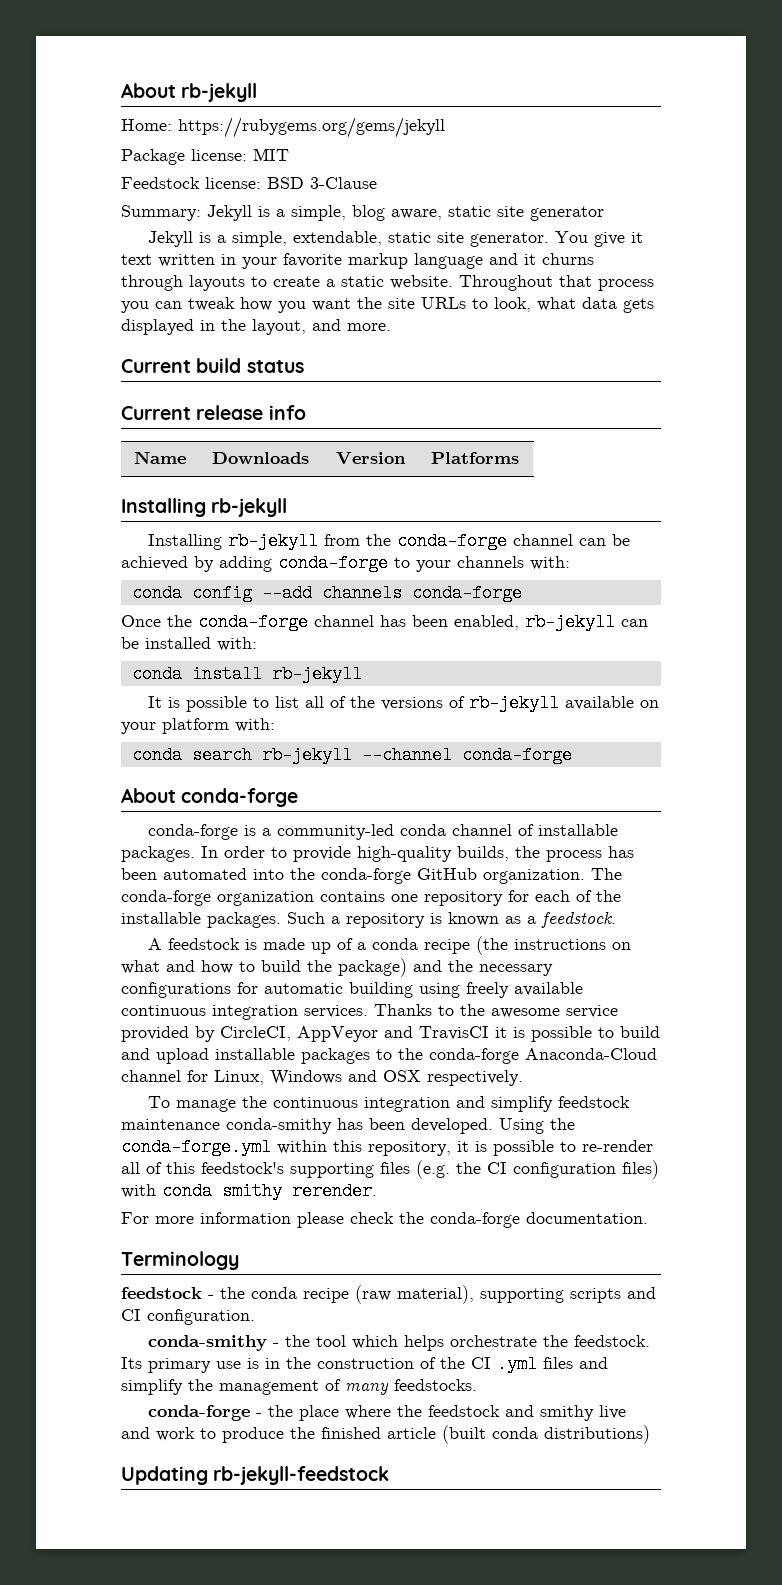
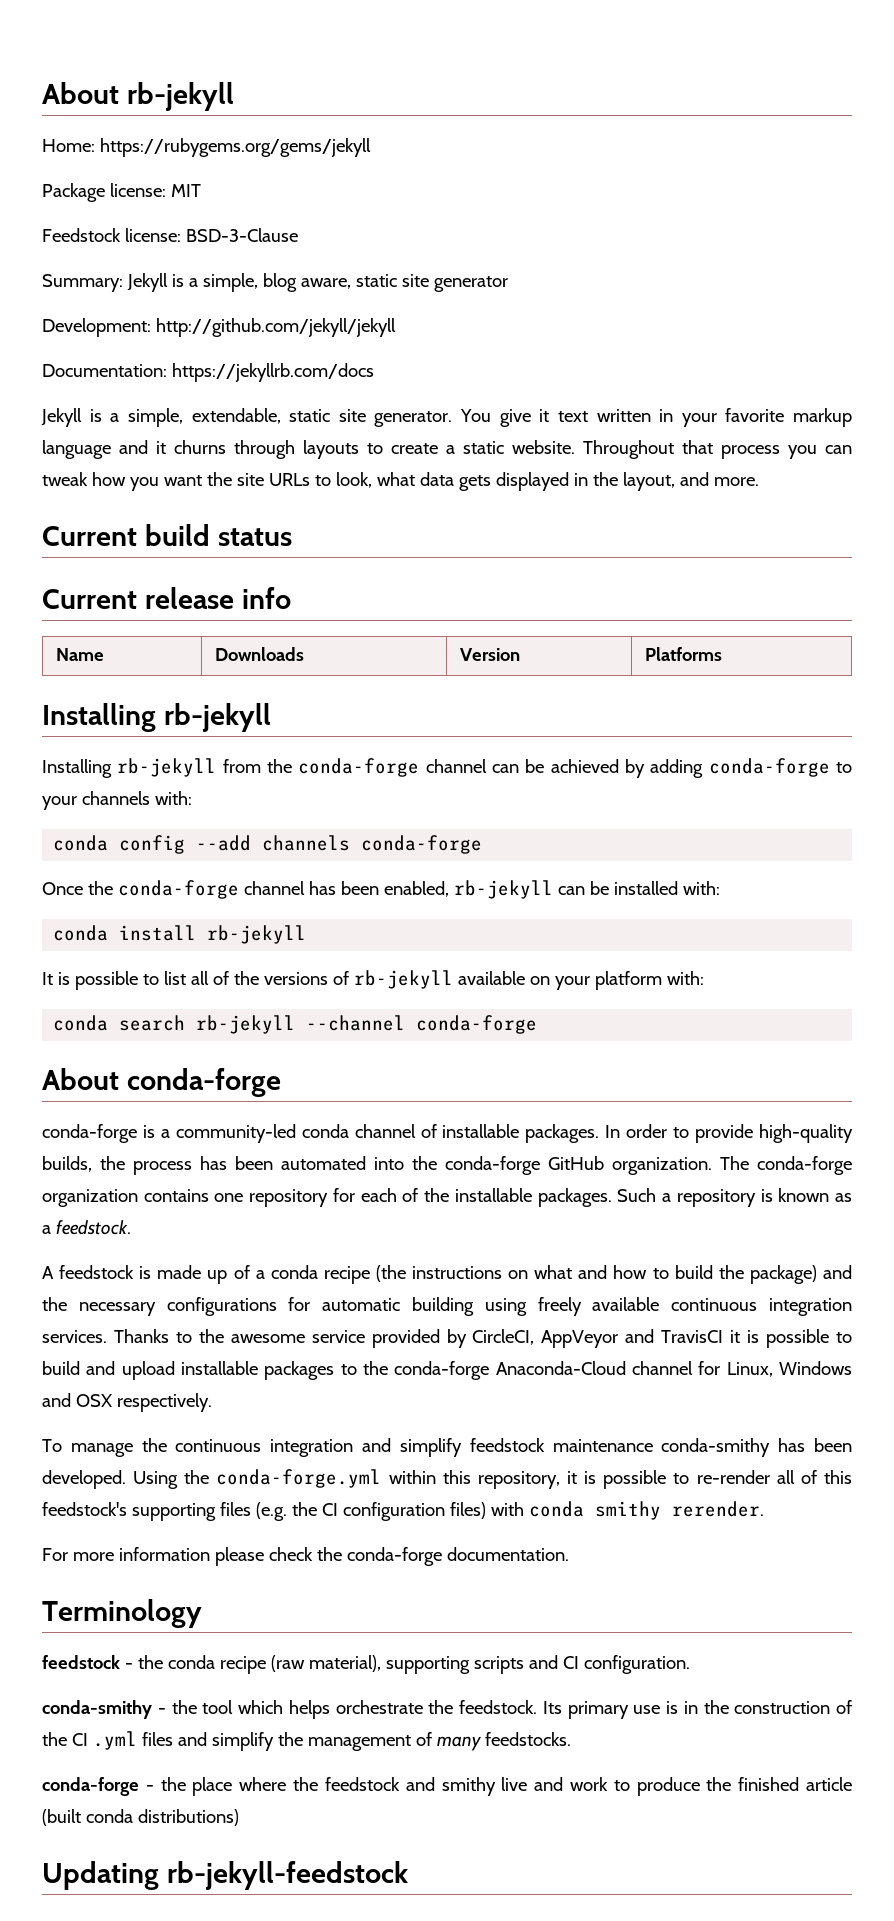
- Feedstock license: BSD 3-Clause
+ Feedstock license: BSD-3-Clause
+ Development: http://github.com/jekyll/jekyll
+ Documentation: https://jekyllrb.com/docs

